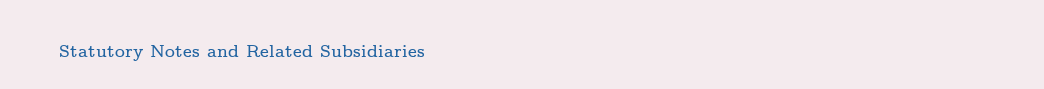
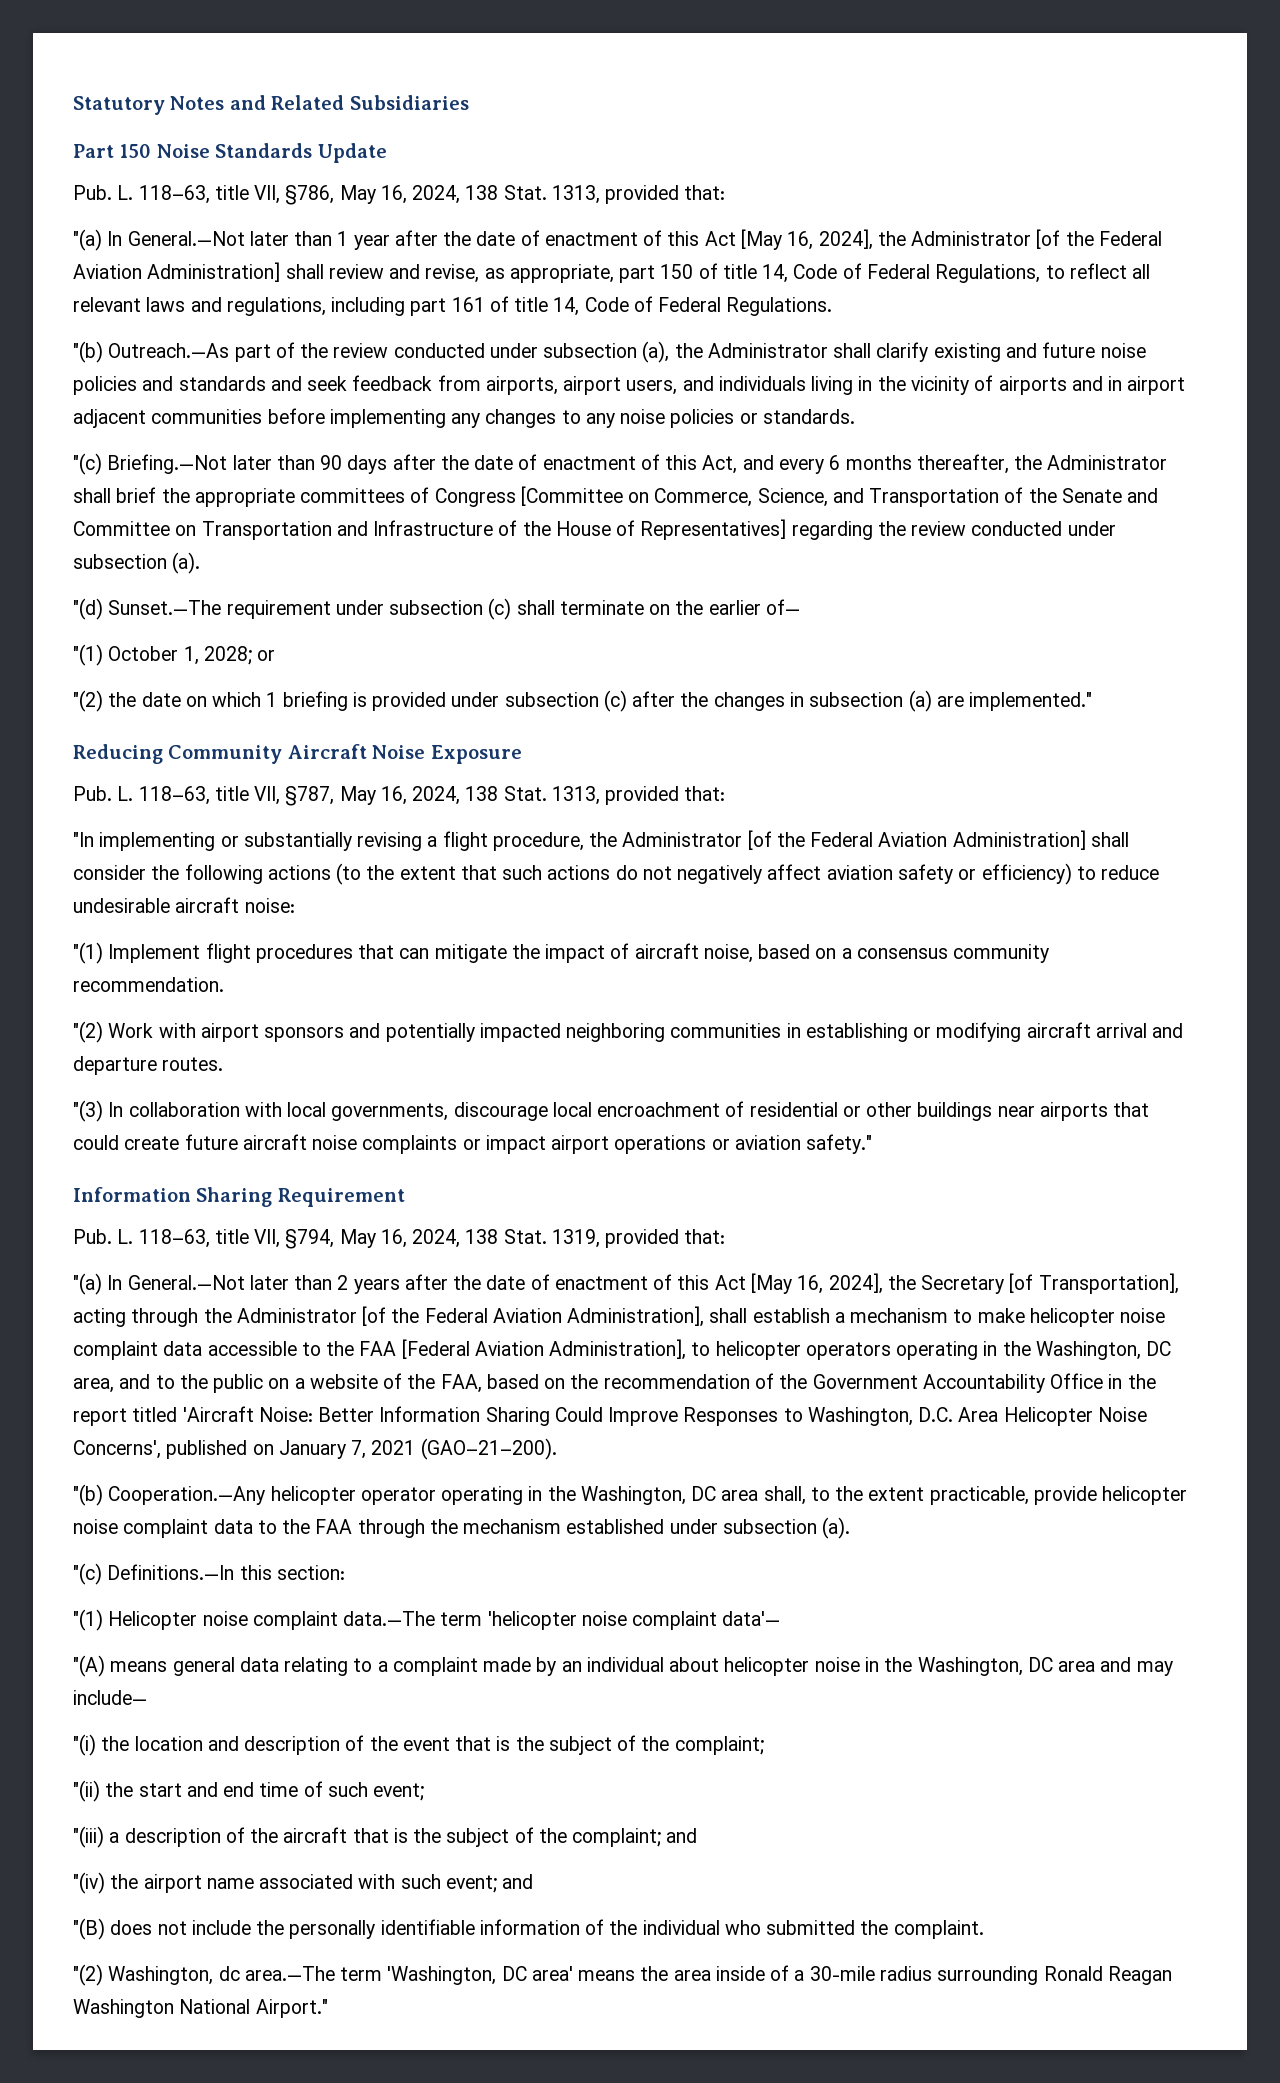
+ Part 150 Noise Standards Update
+ Pub. L. 118–63, title VII, §786, May 16, 2024, 138 Stat. 1313, provided that:
+ "(a) In General.—Not later than 1 year after the date of enactment of this Act [May 16, 2024], the Administrator [of the Federal Aviation Administration] shall review and revise, as appropriate, part 150 of title 14, Code of Federal Regulations, to reflect all relevant laws and regulations, including part 161 of title 14, Code of Federal Regulations.
+ "(b) Outreach.—As part of the review conducted under subsection (a), the Administrator shall clarify existing and future noise policies and standards and seek feedback from airports, airport users, and individuals living in the vicinity of airports and in airport adjacent communities before implementing any changes to any noise policies or standards.
+ "(c) Briefing.—Not later than 90 days after the date of enactment of this Act, and every 6 months thereafter, the Administrator shall brief the appropriate committees of Congress [Committee on Commerce, Science, and Transportation of the Senate and Committee on Transportation and Infrastructure of the House of Representatives] regarding the review conducted under subsection (a).
+ "(d) Sunset.—The requirement under subsection (c) shall terminate on the earlier of—
+ "(1) October 1, 2028; or
+ "(2) the date on which 1 briefing is provided under subsection (c) after the changes in subsection (a) are implemented."
+ Reducing Community Aircraft Noise Exposure
+ Pub. L. 118–63, title VII, §787, May 16, 2024, 138 Stat. 1313, provided that:
+ "In implementing or substantially revising a flight procedure, the Administrator [of the Federal Aviation Administration] shall consider the following actions (to the extent that such actions do not negatively affect aviation safety or efficiency) to reduce undesirable aircraft noise:
+ "(1) Implement flight procedures that can mitigate the impact of aircraft noise, based on a consensus community recommendation.
+ "(2) Work with airport sponsors and potentially impacted neighboring communities in establishing or modifying aircraft arrival and departure routes.
+ "(3) In collaboration with local governments, discourage local encroachment of residential or other buildings near airports that could create future aircraft noise complaints or impact airport operations or aviation safety."
+ Information Sharing Requirement
+ Pub. L. 118–63, title VII, §794, May 16, 2024, 138 Stat. 1319, provided that:
+ "(a) In General.—Not later than 2 years after the date of enactment of this Act [May 16, 2024], the Secretary [of Transportation], acting through the Administrator [of the Federal Aviation Administration], shall establish a mechanism to make helicopter noise complaint data accessible to the FAA [Federal Aviation Administration], to helicopter operators operating in the Washington, DC area, and to the public on a website of the FAA, based on the recommendation of the Government Accountability Office in the report titled 'Aircraft Noise: Better Information Sharing Could Improve Responses to Washington, D.C. Area Helicopter Noise Concerns', published on January 7, 2021 (GAO–21–200).
+ "(b) Cooperation.—Any helicopter operator operating in the Washington, DC area shall, to the extent practicable, provide helicopter noise complaint data to the FAA through the mechanism established under subsection (a).
+ "(c) Definitions.—In this section:
+ "(1) Helicopter noise complaint data.—The term 'helicopter noise complaint data'—
+ "(A) means general data relating to a complaint made by an individual about helicopter noise in the Washington, DC area and may include—
+ "(i) the location and description of the event that is the subject of the complaint;
+ "(ii) the start and end time of such event;
+ "(iii) a description of the aircraft that is the subject of the complaint; and
+ "(iv) the airport name associated with such event; and
+ "(B) does not include the personally identifiable information of the individual who submitted the complaint.
+ "(2) Washington, dc area.—The term 'Washington, DC area' means the area inside of a 30-mile radius surrounding Ronald Reagan Washington National Airport."

